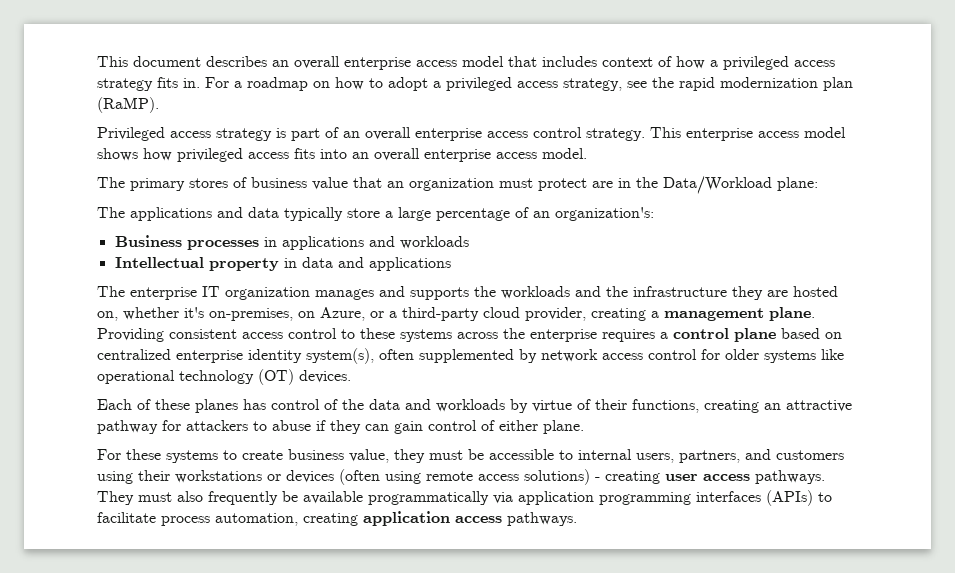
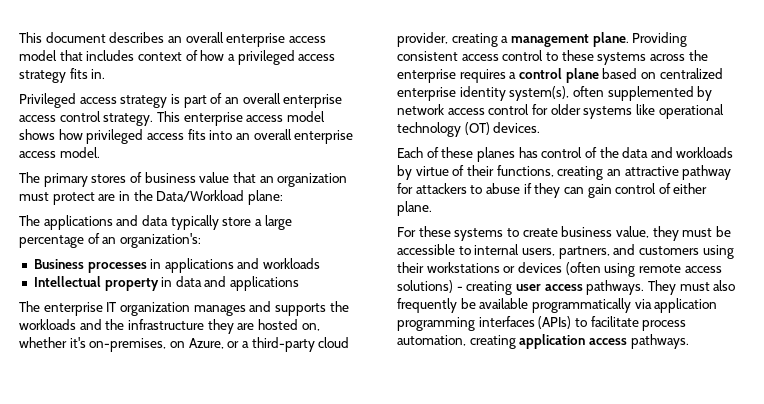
- For a roadmap on how to adopt a privileged access strategy, see the rapid modernization plan (RaMP).

